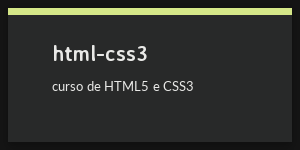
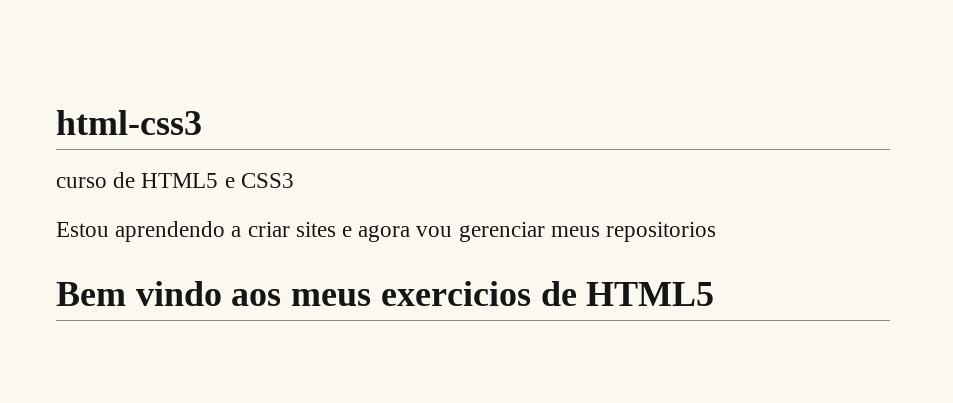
+ Estou aprendendo a criar sites e agora vou gerenciar meus repositorios
+ Bem vindo aos meus exercicios de HTML5

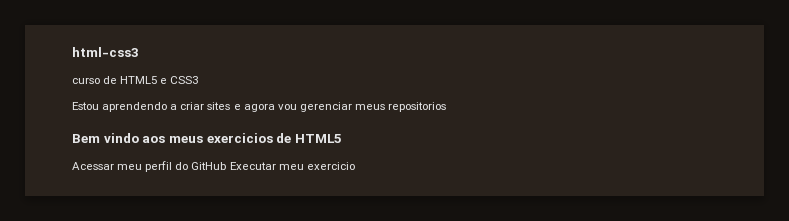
+ Acessar meu perfil do GitHub Executar meu exercicio

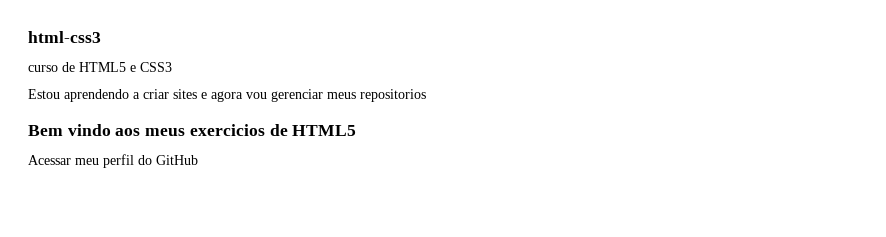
- Acessar meu perfil do GitHub Executar meu exercicio
+ Acessar meu perfil do GitHub

